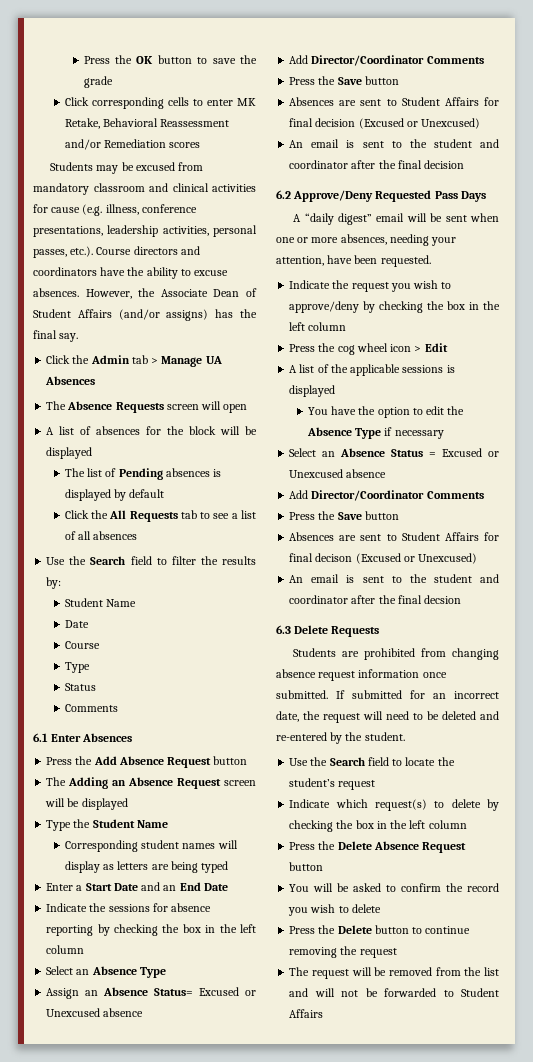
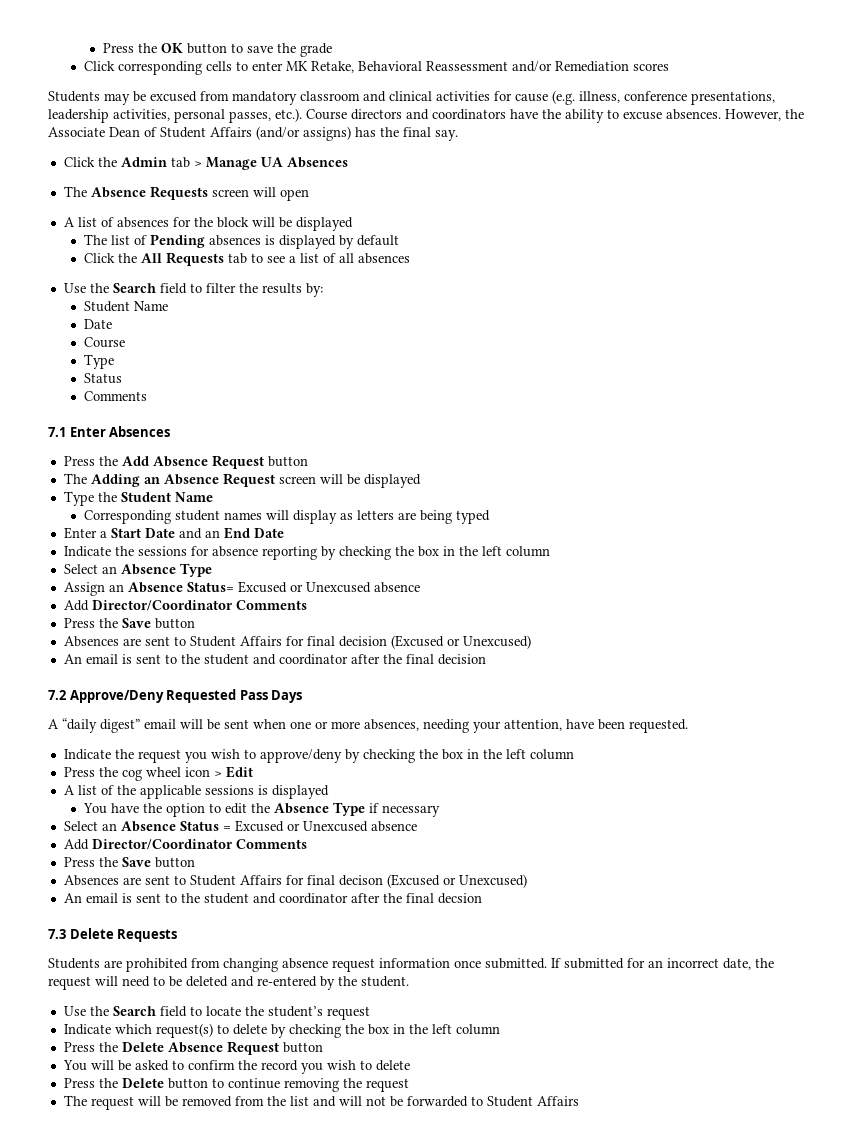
- 6.1 Enter Absences
+ 7.1 Enter Absences
- 6.2 Approve/Deny Requested Pass Days
+ 7.2 Approve/Deny Requested Pass Days
- 6.3 Delete Requests
+ 7.3 Delete Requests

